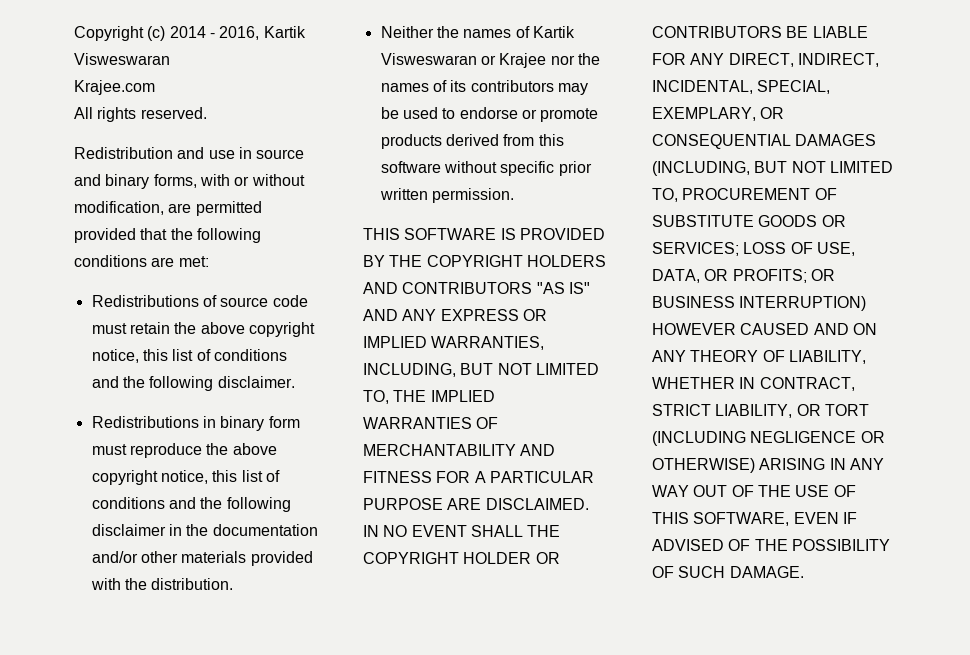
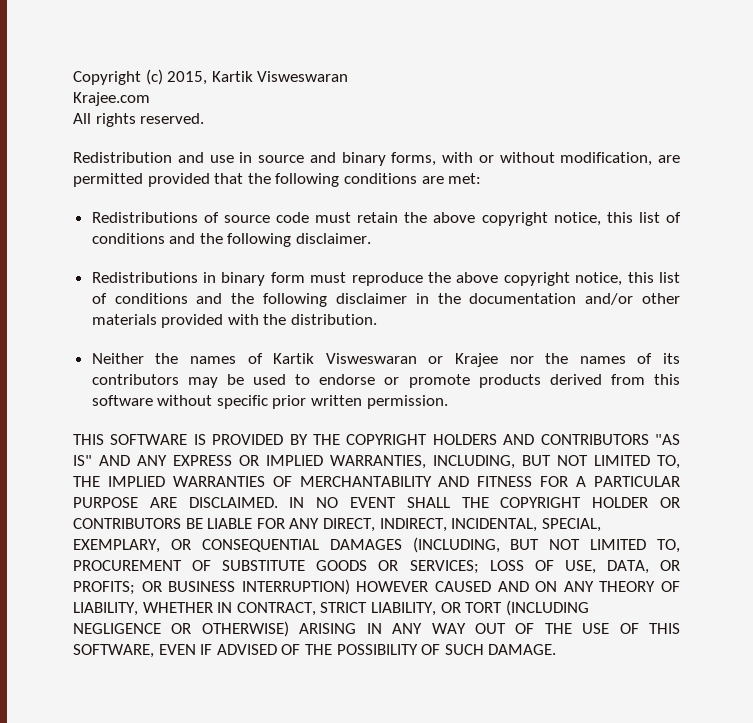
- Copyright (c) 2014 - 2016, Kartik Visweswaran
+ Copyright (c) 2015, Kartik Visweswaran

